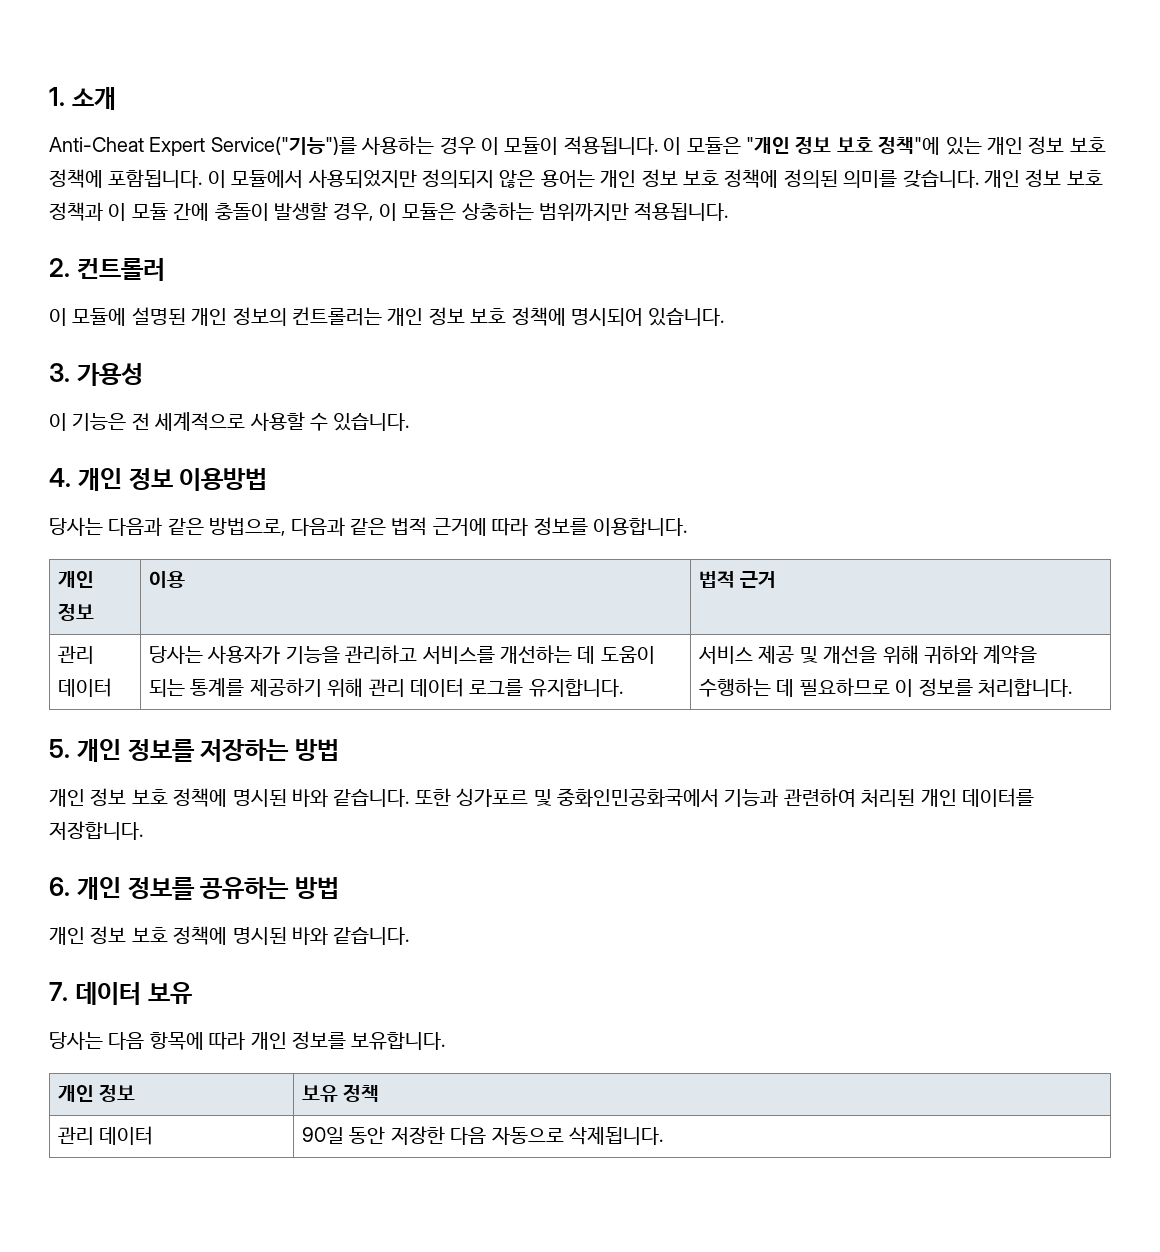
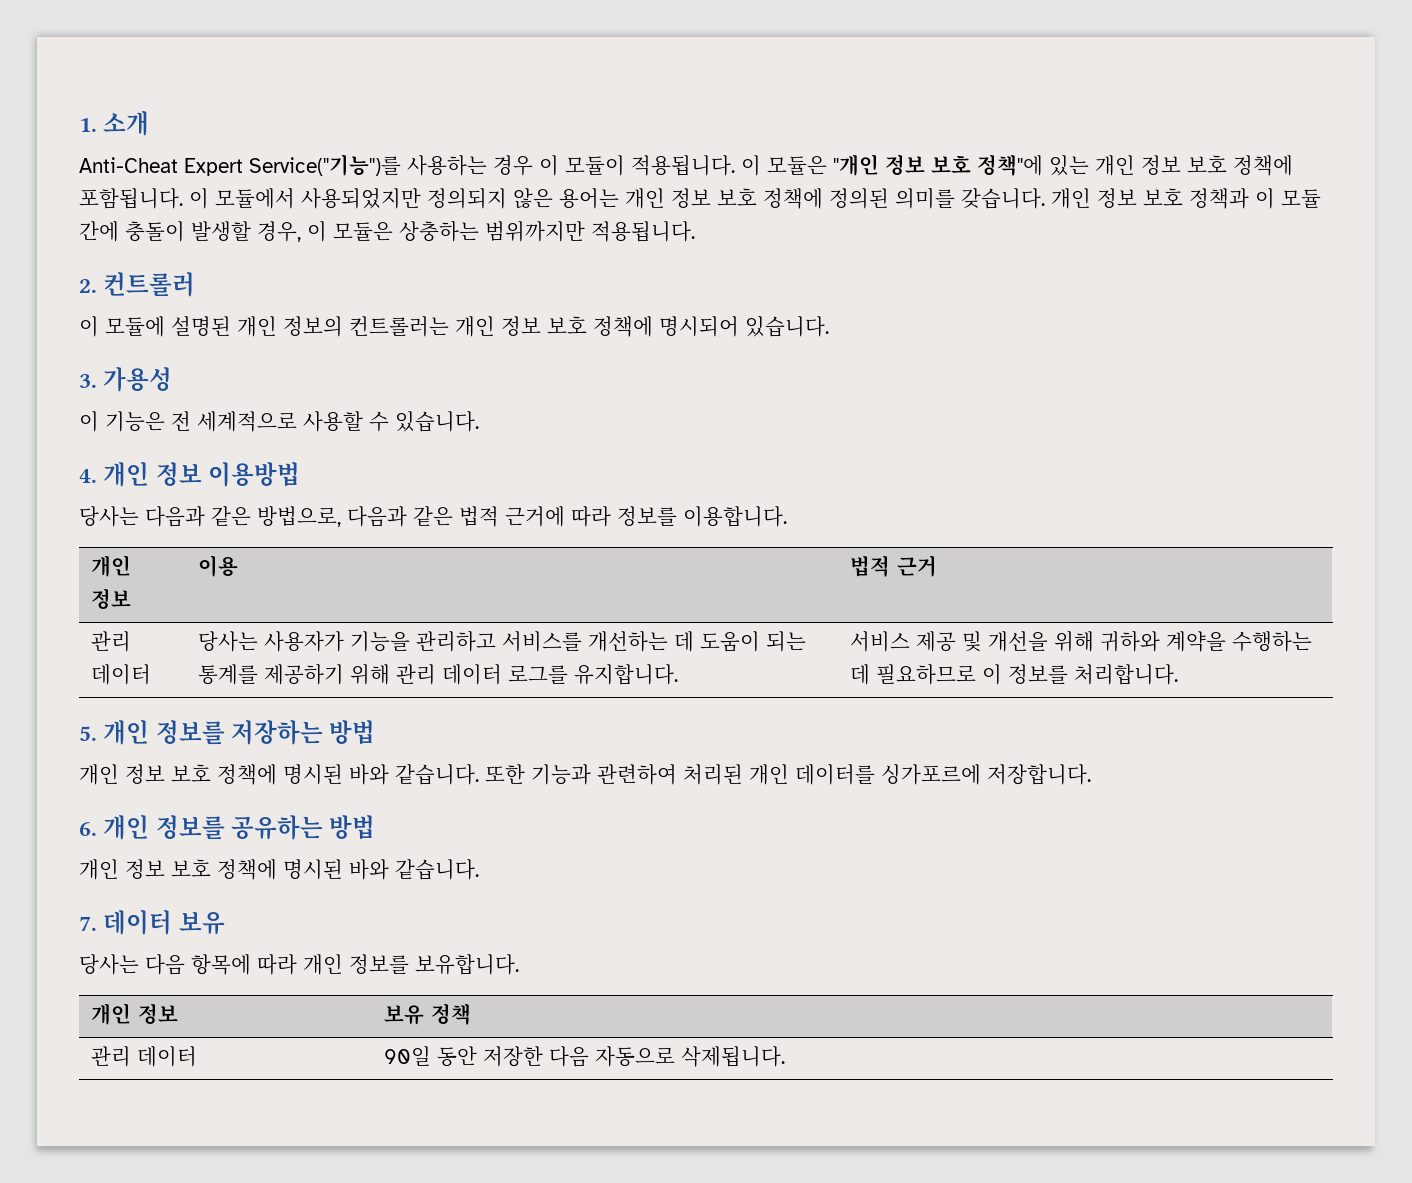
- 또한 싱가포르 및 중화인민공화국에서 기능과 관련하여 처리된 개인 데이터를 저장합니다.
+ 또한 기능과 관련하여 처리된 개인 데이터를 싱가포르에 저장합니다.

